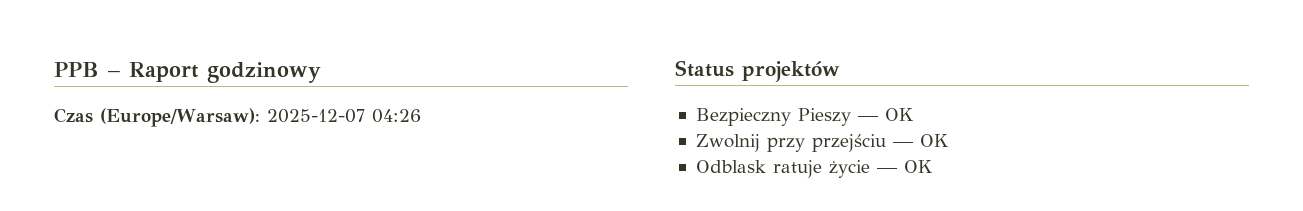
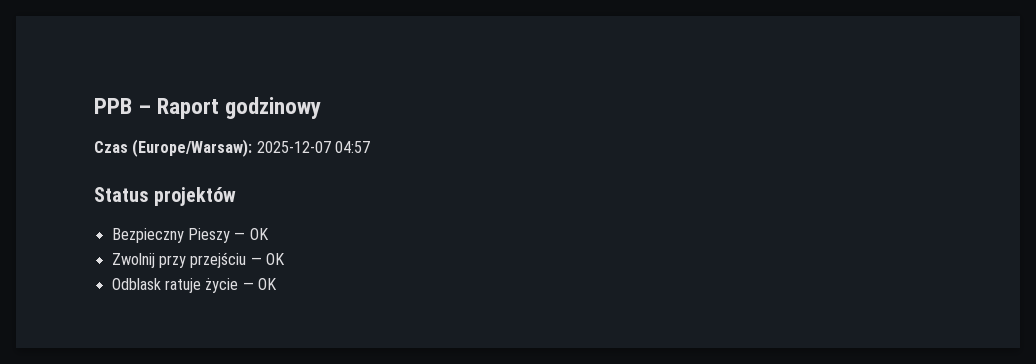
- Czas (Europe/Warsaw): 2025-12-07 04:26
+ Czas (Europe/Warsaw): 2025-12-07 04:57

